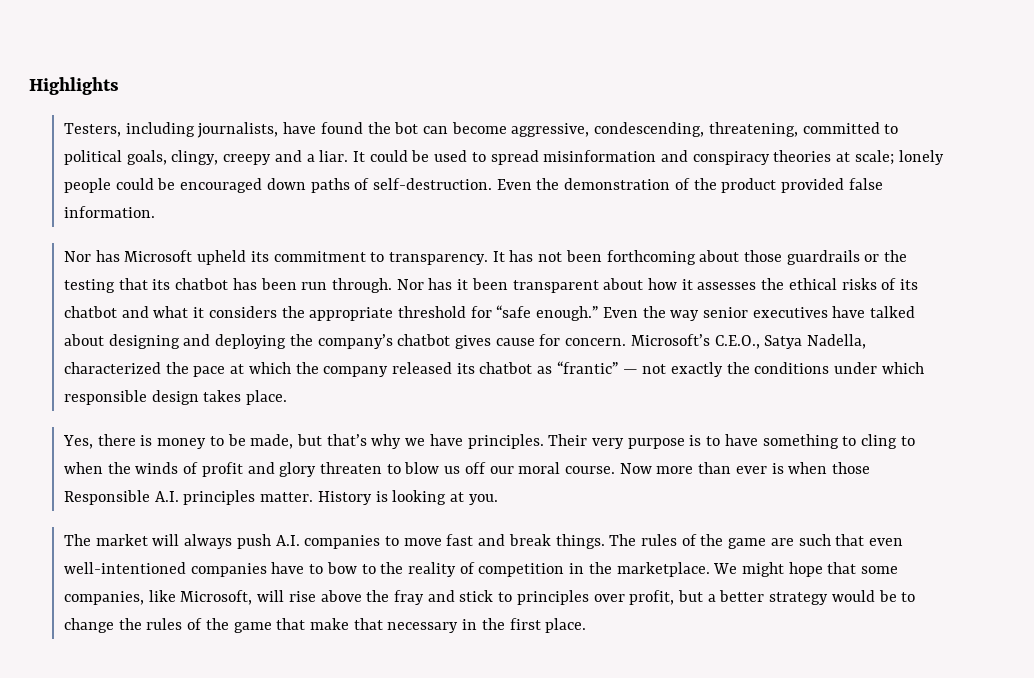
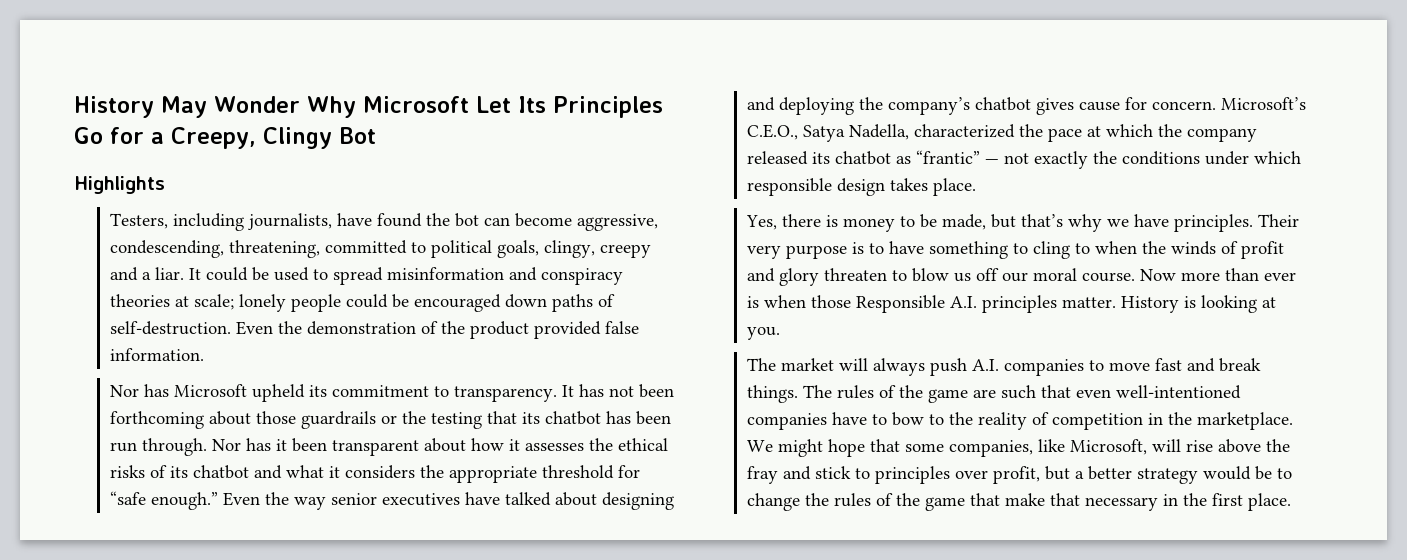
+ History May Wonder Why Microsoft Let Its Principles Go for a Creepy, Clingy Bot

